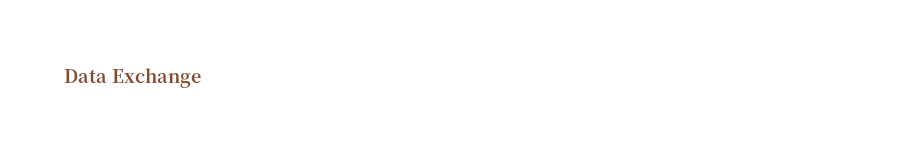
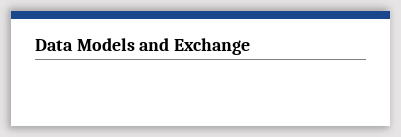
- Data Exchange
+ Data Models and Exchange

